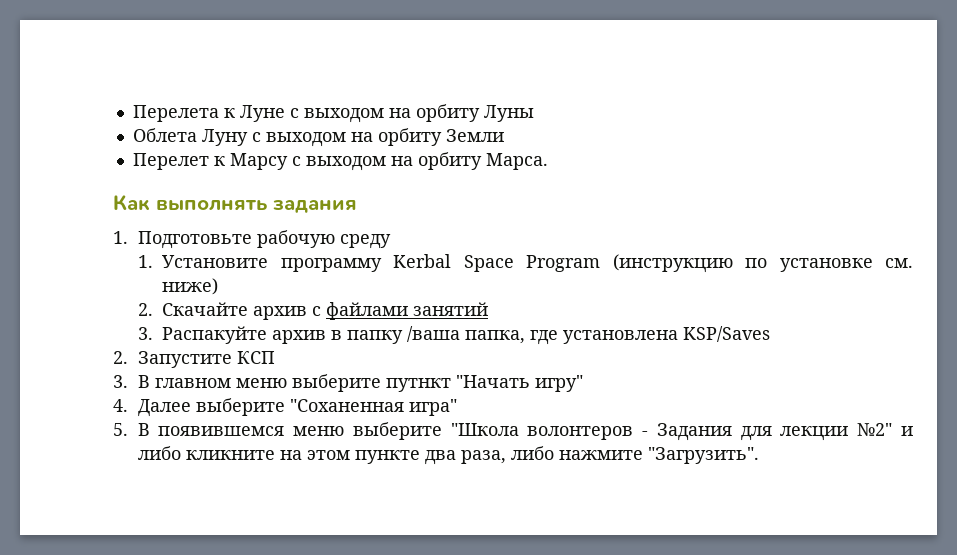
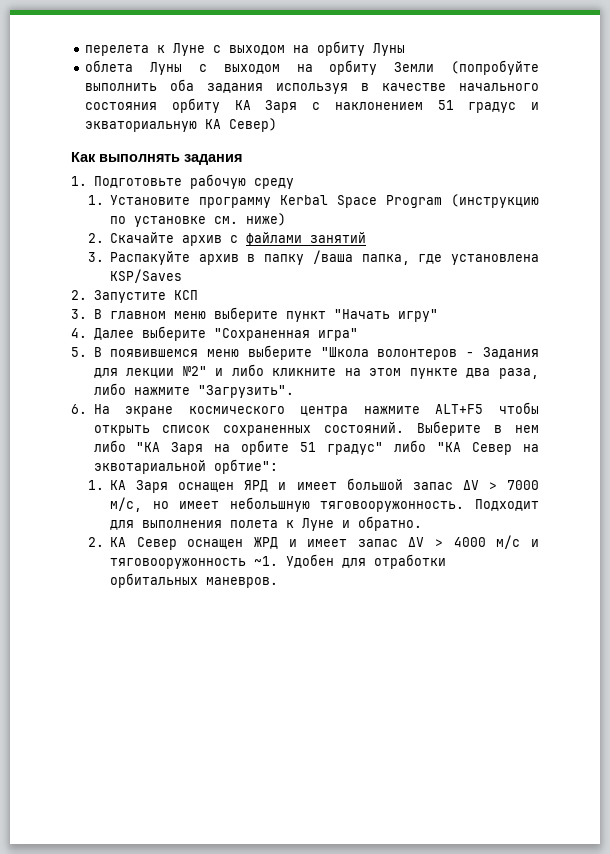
- Перелета к Луне с выходом на орбиту Луны
+ перелета к Луне с выходом на орбиту Луны
- Облета Луну с выходом на орбиту Земли
- Перелет к Марсу с выходом на орбиту Марса.
+ облета Луны с выходом на орбиту Земли (попробуйте выполнить оба задания используя в качестве начального состояния орбиту КА Заря с наклонением 51 градус и экваториальную КА Север)
- 3. В главном меню выберите путнкт "Начать игру"
+ 3. В главном меню выберите пункт "Начать игру"
- 4. Далее выберите "Соханенная игра"
+ 4. Далее выберите "Сохраненная игра"
+ 6. На экране космического центра нажмите ALT+F5 чтобы открыть список сохраненных состояний. Выберите в нем либо "КА Заря на орбите 51 градус" либо "КА Север на эквотариальной орбтие":
+ 1. КА Заря оснащен ЯРД и имеет большой запас ΔV > 7000 м/с, но имеет небольшную тяговооружонность. Подходит для выполнения полета к Луне и обратно.
+ 2. КА Север оснащен ЖРД и имеет запас ΔV > 4000 м/с и тяговооружонность ~1. Удобен для отработки орбитальных маневров.

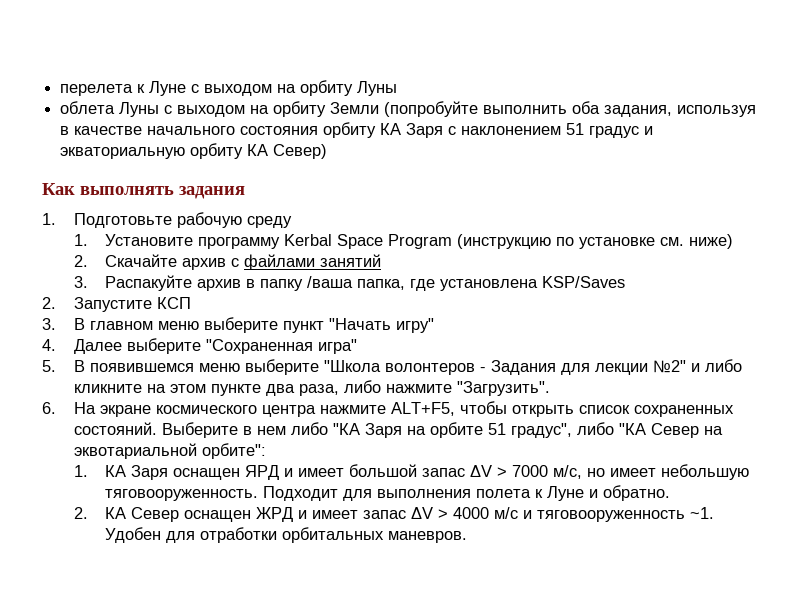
- облета Луны с выходом на орбиту Земли (попробуйте выполнить оба задания используя в качестве начального состояния орбиту КА Заря с наклонением 51 градус и экваториальную КА Север)
+ облета Луны с выходом на орбиту Земли (попробуйте выполнить оба задания, используя в качестве начального состояния орбиту КА Заря с наклонением 51 градус и экваториальную орбиту КА Север)
- 6. На экране космического центра нажмите ALT+F5 чтобы открыть список сохраненных состояний.
+ 6. На экране космического центра нажмите ALT+F5, чтобы открыть список сохраненных состояний.
- Выберите в нем либо "КА Заря на орбите 51 градус" либо "КА Север на эквотариальной орбтие":
+ Выберите в нем либо "КА Заря на орбите 51 градус", либо "КА Север на эквотариальной орбите":
- 1. КА Заря оснащен ЯРД и имеет большой запас ΔV > 7000 м/с, но имеет небольшную тяговооружонность.
+ 1. КА Заря оснащен ЯРД и имеет большой запас ΔV > 7000 м/с, но имеет небольшую тяговооруженность.
- 2. КА Север оснащен ЖРД и имеет запас ΔV > 4000 м/с и тяговооружонность ~1.
+ 2. КА Север оснащен ЖРД и имеет запас ΔV > 4000 м/с и тяговооруженность ~1.

